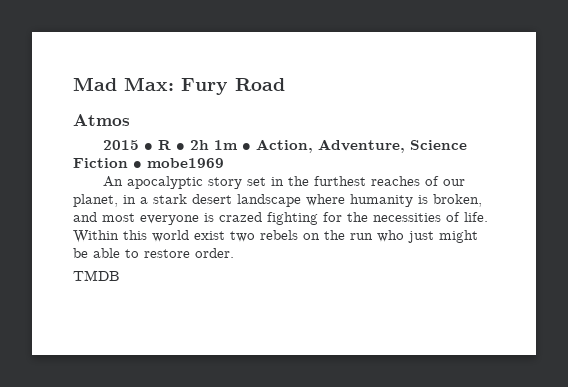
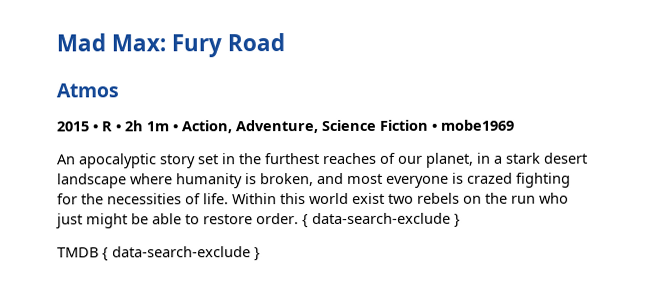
- Within this world exist two rebels on the run who just might be able to restore order.
- TMDB
+ Within this world exist two rebels on the run who just might be able to restore order. { data-search-exclude }
+ TMDB { data-search-exclude }

